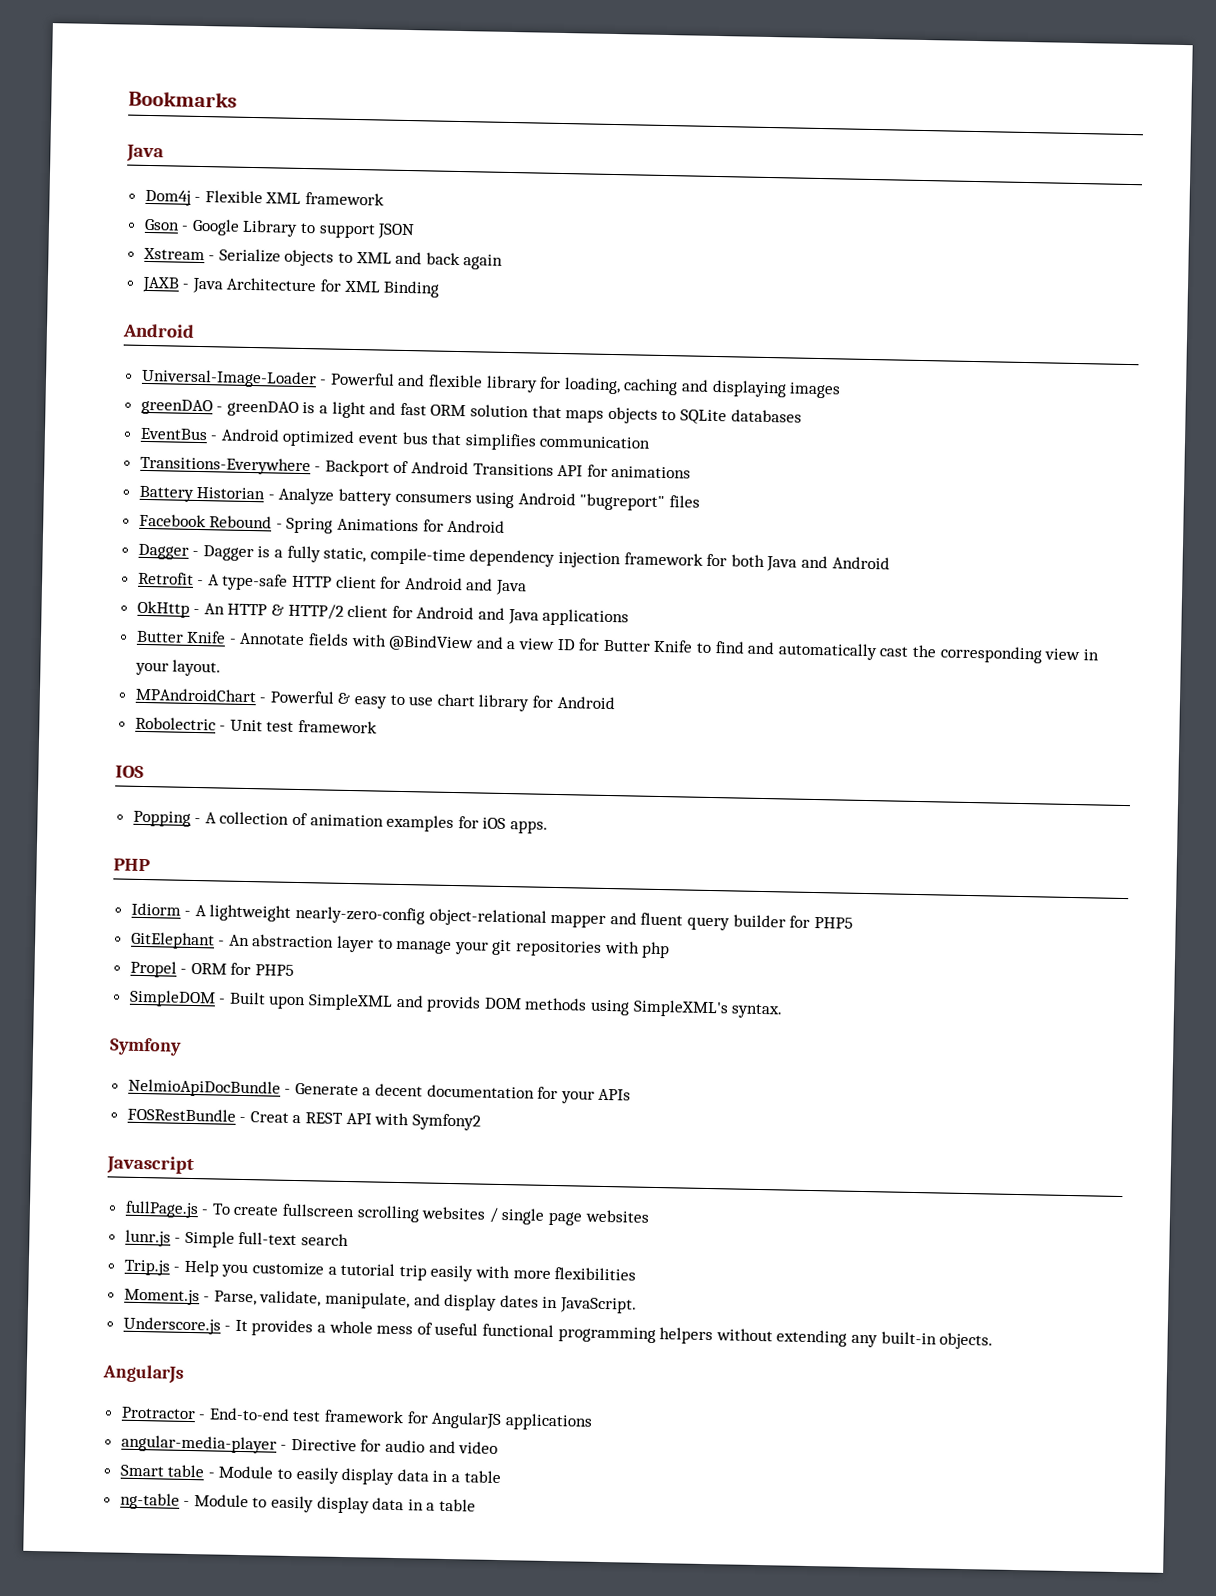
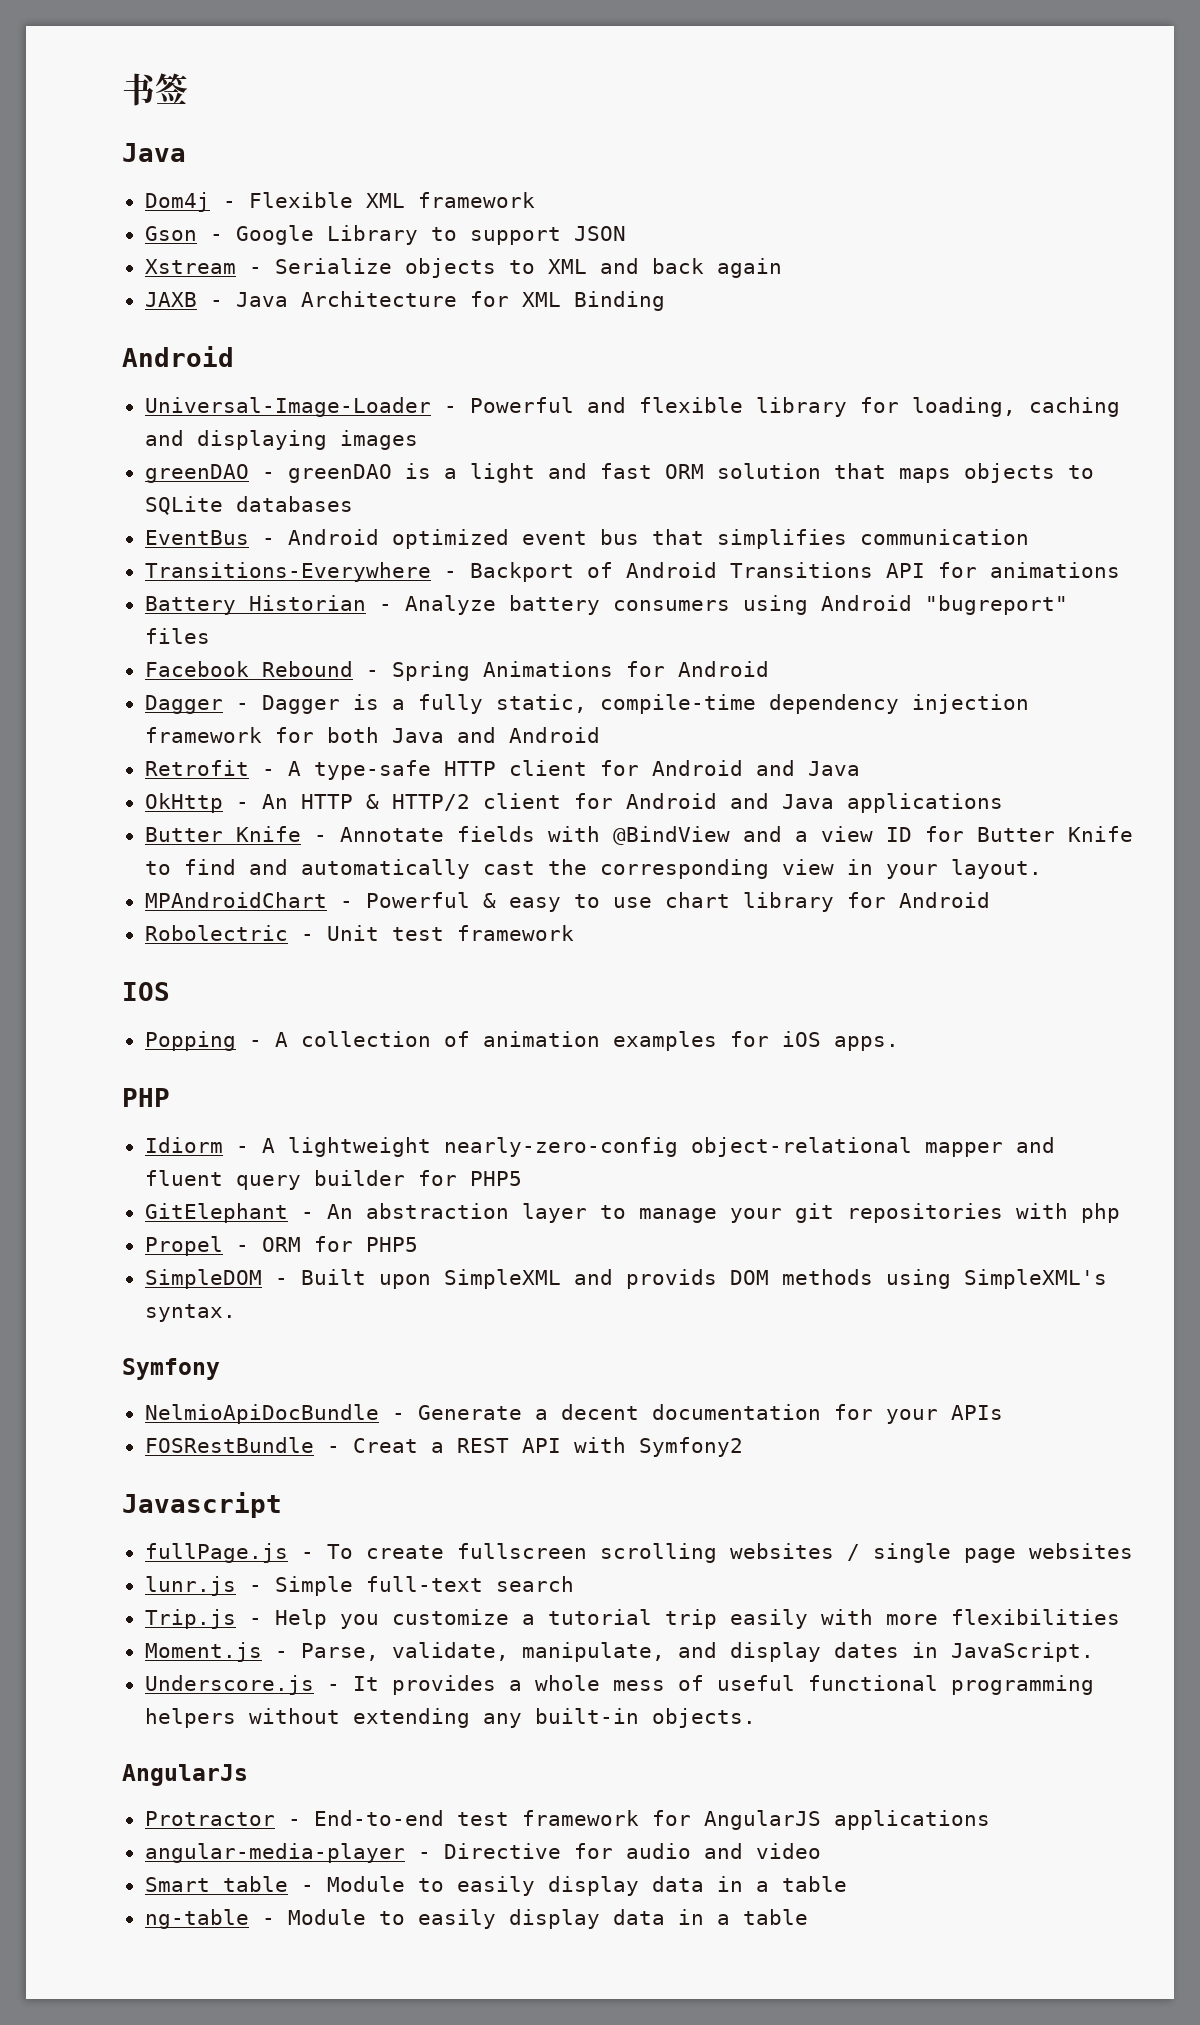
- Bookmarks
+ 书签

